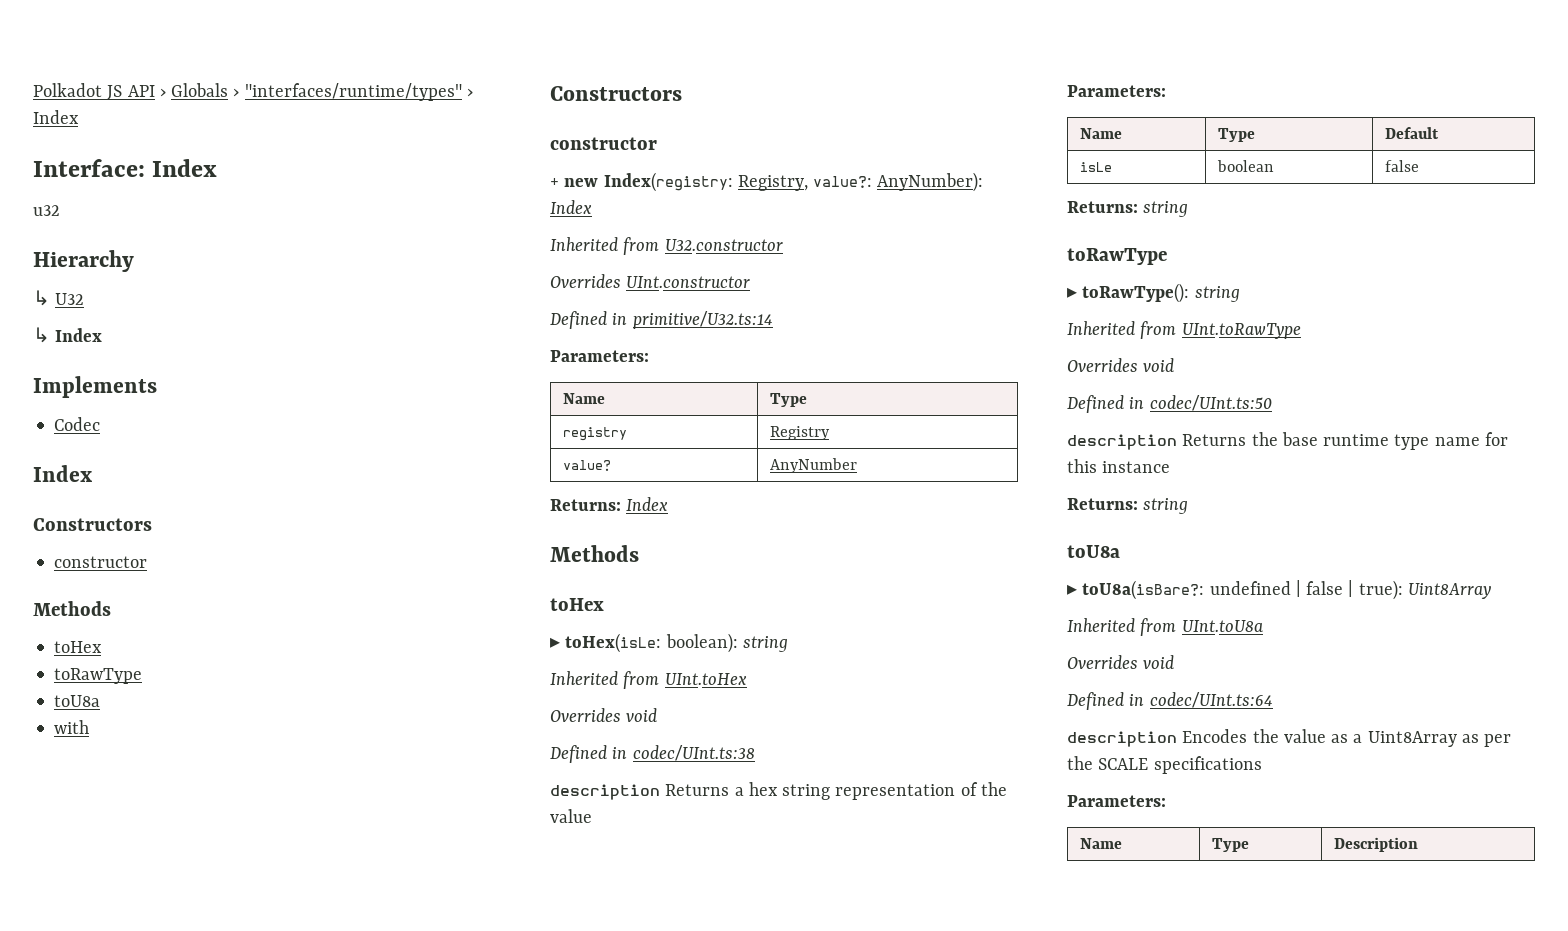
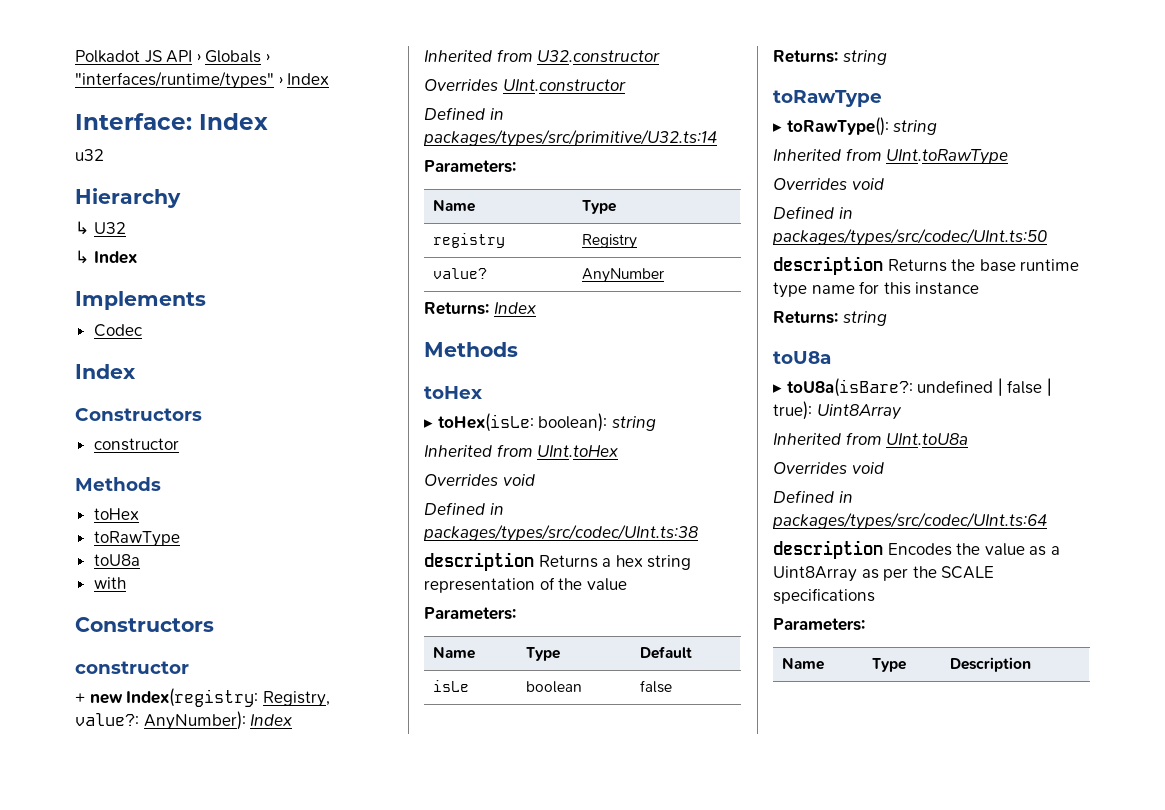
- Defined in primitive/U32.ts:14
+ Defined in packages/types/src/primitive/U32.ts:14
- Defined in codec/UInt.ts:38
+ Defined in packages/types/src/codec/UInt.ts:38
- Defined in codec/UInt.ts:50
+ Defined in packages/types/src/codec/UInt.ts:50
- Defined in codec/UInt.ts:64
+ Defined in packages/types/src/codec/UInt.ts:64

